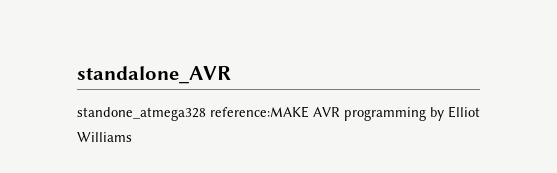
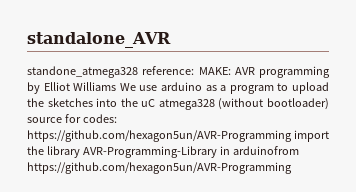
- standone_atmega328 reference:MAKE AVR programming by Elliot Williams
+ standone_atmega328 reference: MAKE: AVR programming by Elliot Williams We use arduino as a program to upload the sketches into the uC atmega328 (without bootloader) source for codes: https://github.com/hexagon5un/AVR-Programming import the library AVR-Programming-Library in arduinofrom https://github.com/hexagon5un/AVR-Programming

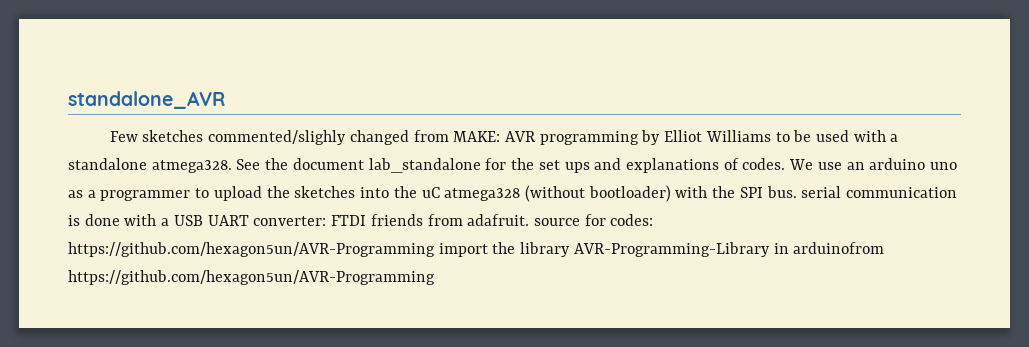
- standone_atmega328 reference: MAKE: AVR programming by Elliot Williams We use arduino as a program to upload the sketches into the uC atmega328 (without bootloader) source for codes: https://github.com/hexagon5un/AVR-Programming import the library AVR-Programming-Library in arduinofrom https://github.com/hexagon5un/AVR-Programming
+ Few sketches commented/slighly changed from MAKE: AVR programming by Elliot Williams to be used with a standalone atmega328. See the document lab_standalone for the set ups and explanations of codes. We use an arduino uno as a programmer to upload the sketches into the uC atmega328 (without bootloader) with the SPI bus. serial communication is done with a USB UART converter: FTDI friends from adafruit. source for codes: https://github.com/hexagon5un/AVR-Programming import the library AVR-Programming-Library in arduinofrom https://github.com/hexagon5un/AVR-Programming

